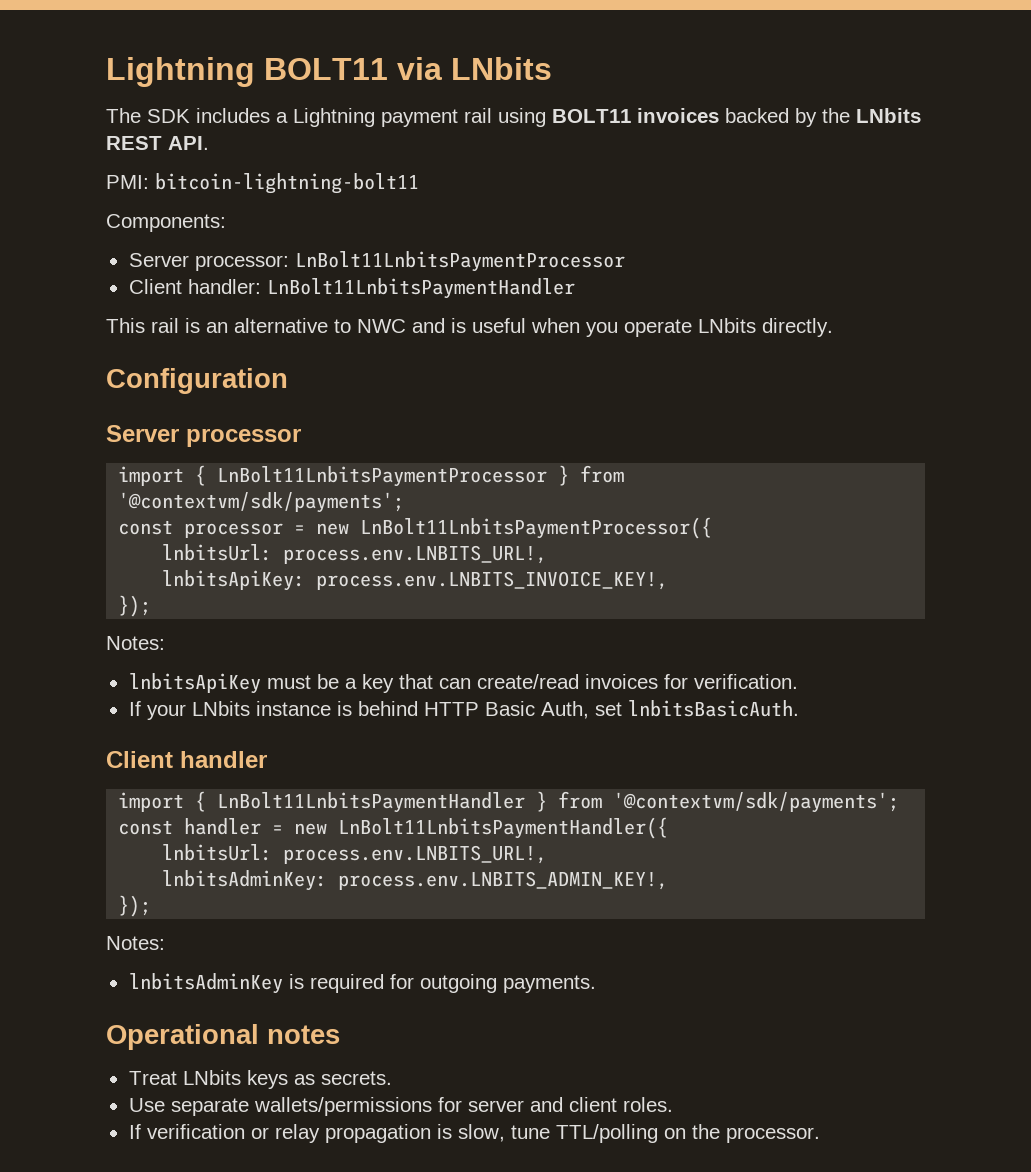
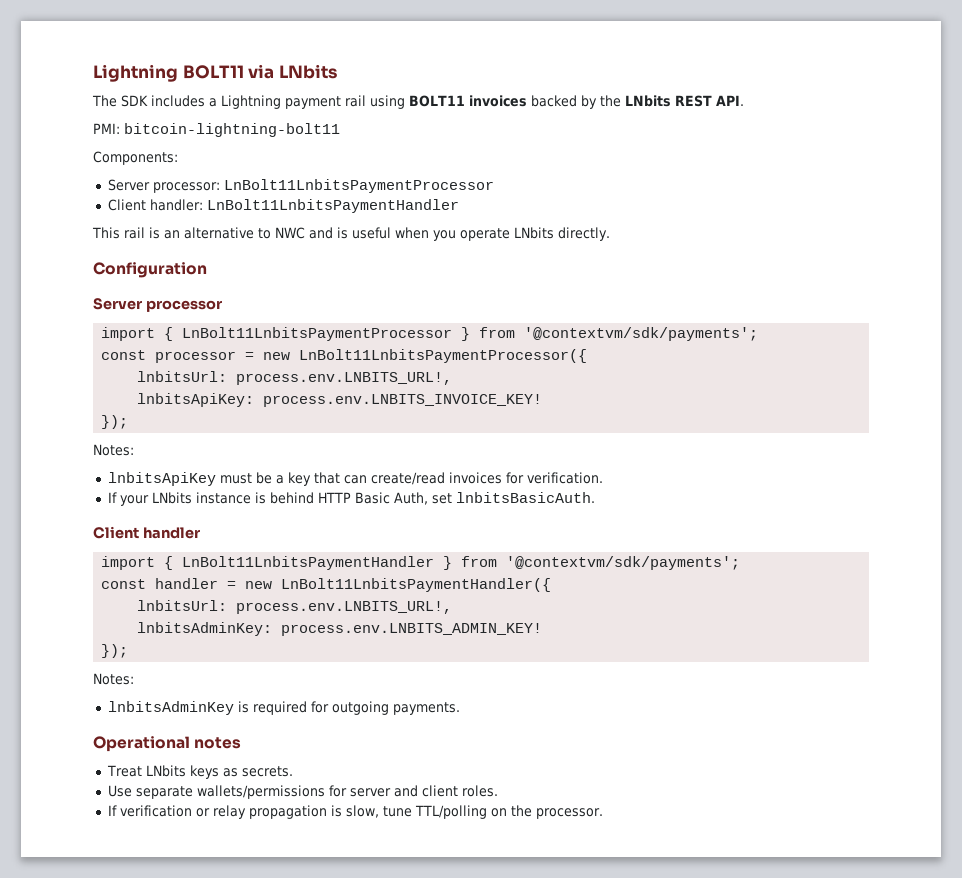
- lnbitsApiKey: process.env.LNBITS_INVOICE_KEY!,
+ lnbitsApiKey: process.env.LNBITS_INVOICE_KEY!
- lnbitsAdminKey: process.env.LNBITS_ADMIN_KEY!,
+ lnbitsAdminKey: process.env.LNBITS_ADMIN_KEY!

